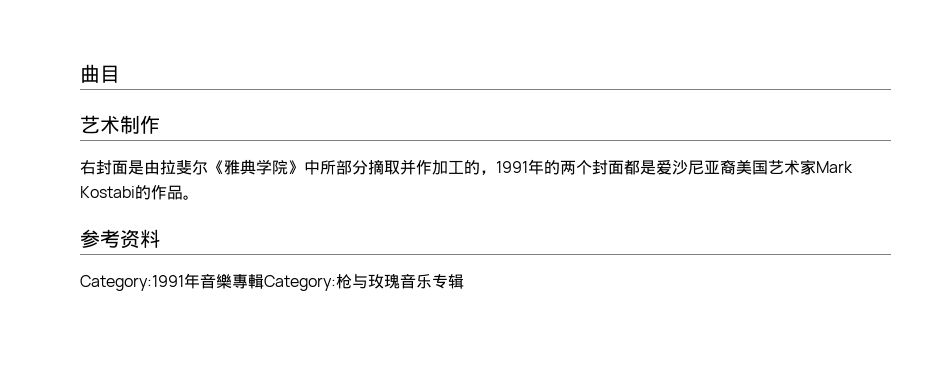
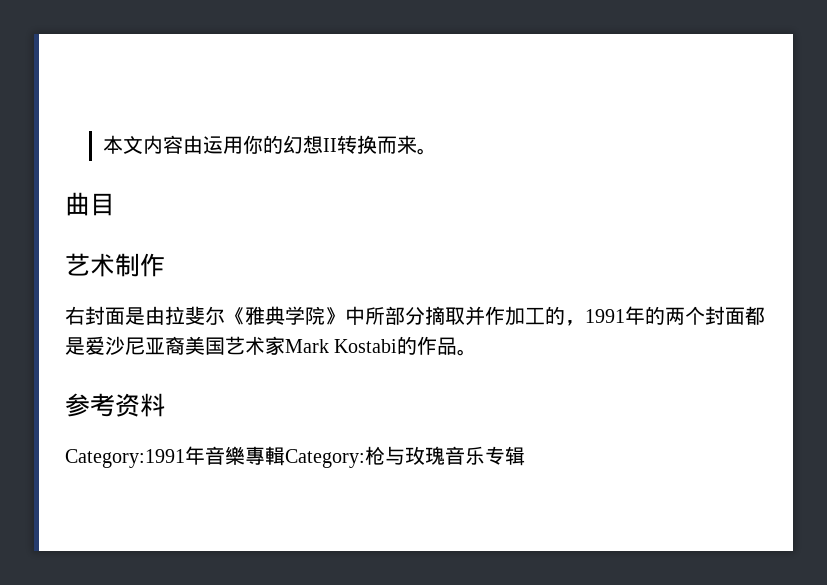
+ 本文内容由运用你的幻想II转换而来。

